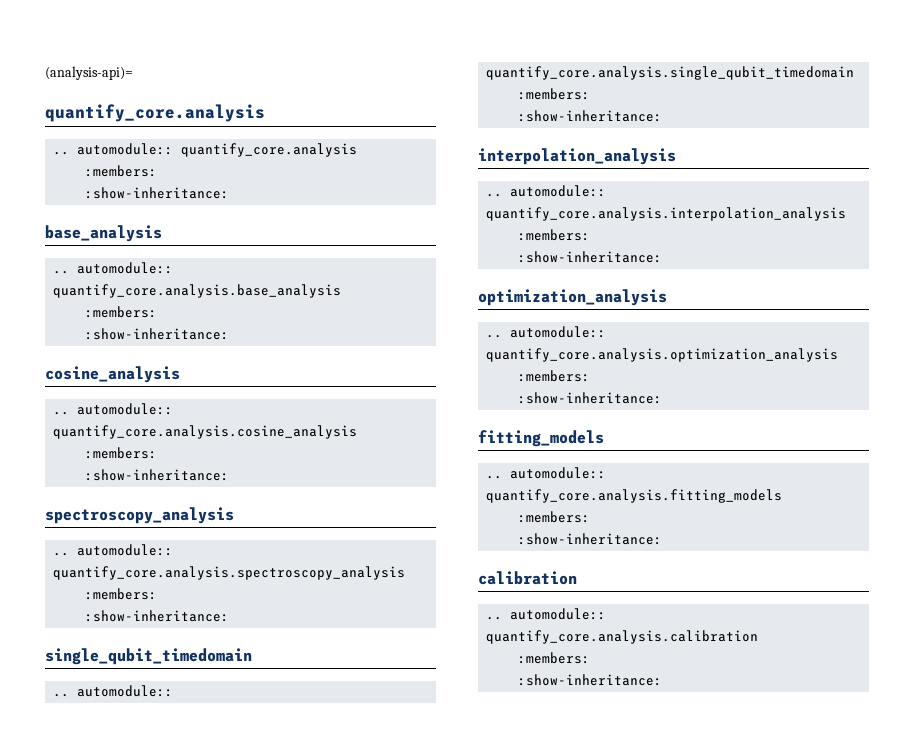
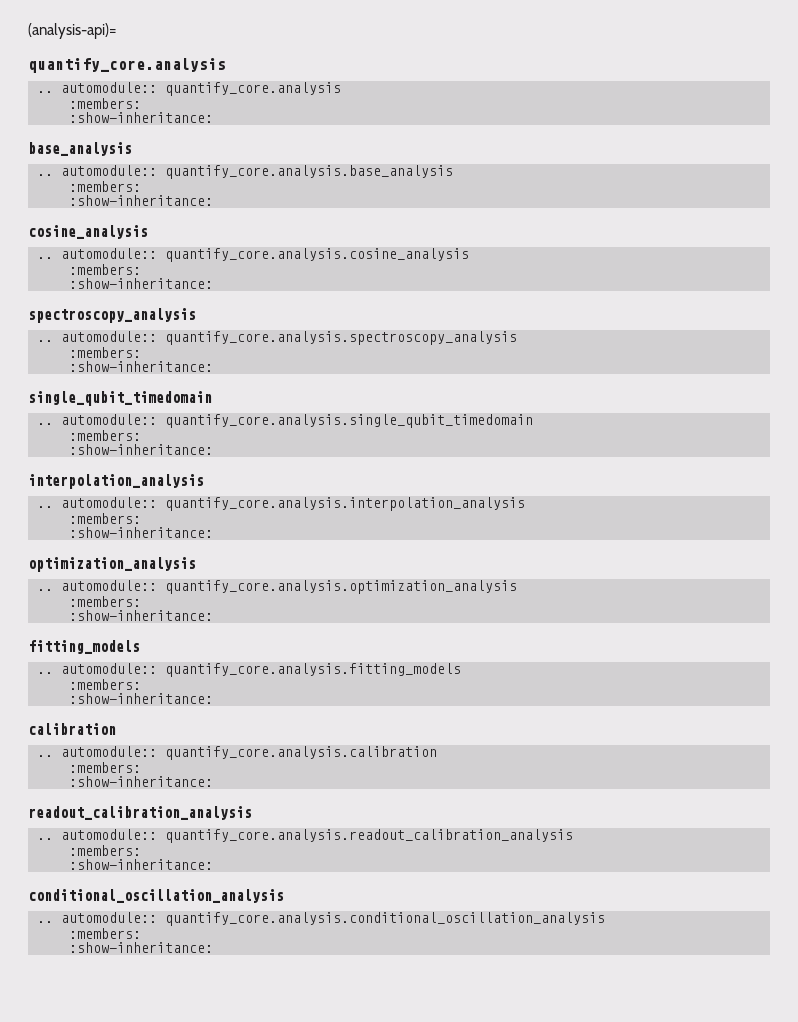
+ readout_calibration_analysis
+ .. automodule:: quantify_core.analysis.readout_calibration_analysis
+ :members:
+ :show-inheritance:
+ conditional_oscillation_analysis
+ .. automodule:: quantify_core.analysis.conditional_oscillation_analysis
+ :members:
+ :show-inheritance:

